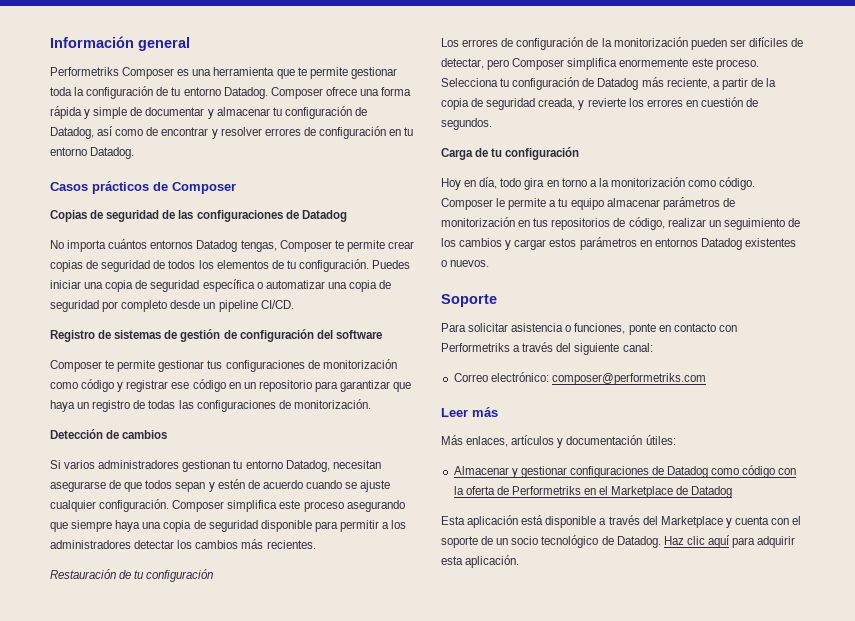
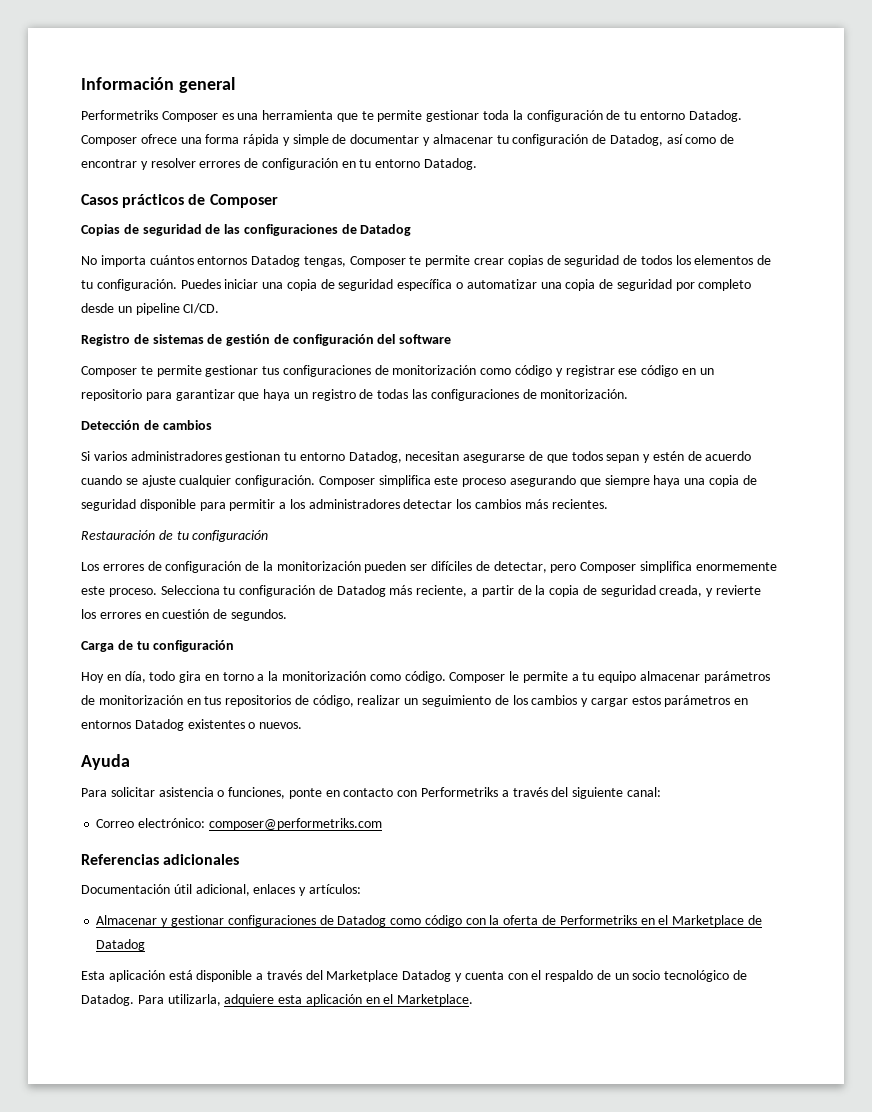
- Soporte
+ Ayuda
- Leer más
- Más enlaces, artículos y documentación útiles:
+ Referencias adicionales
+ Documentación útil adicional, enlaces y artículos:
- Esta aplicación está disponible a través del Marketplace y cuenta con el soporte de un socio tecnológico de Datadog.
+ Esta aplicación está disponible a través del Marketplace Datadog y cuenta con el respaldo de un socio tecnológico de Datadog.
- Haz clic aquí para adquirir esta aplicación.
+ Para utilizarla, adquiere esta aplicación en el Marketplace.

